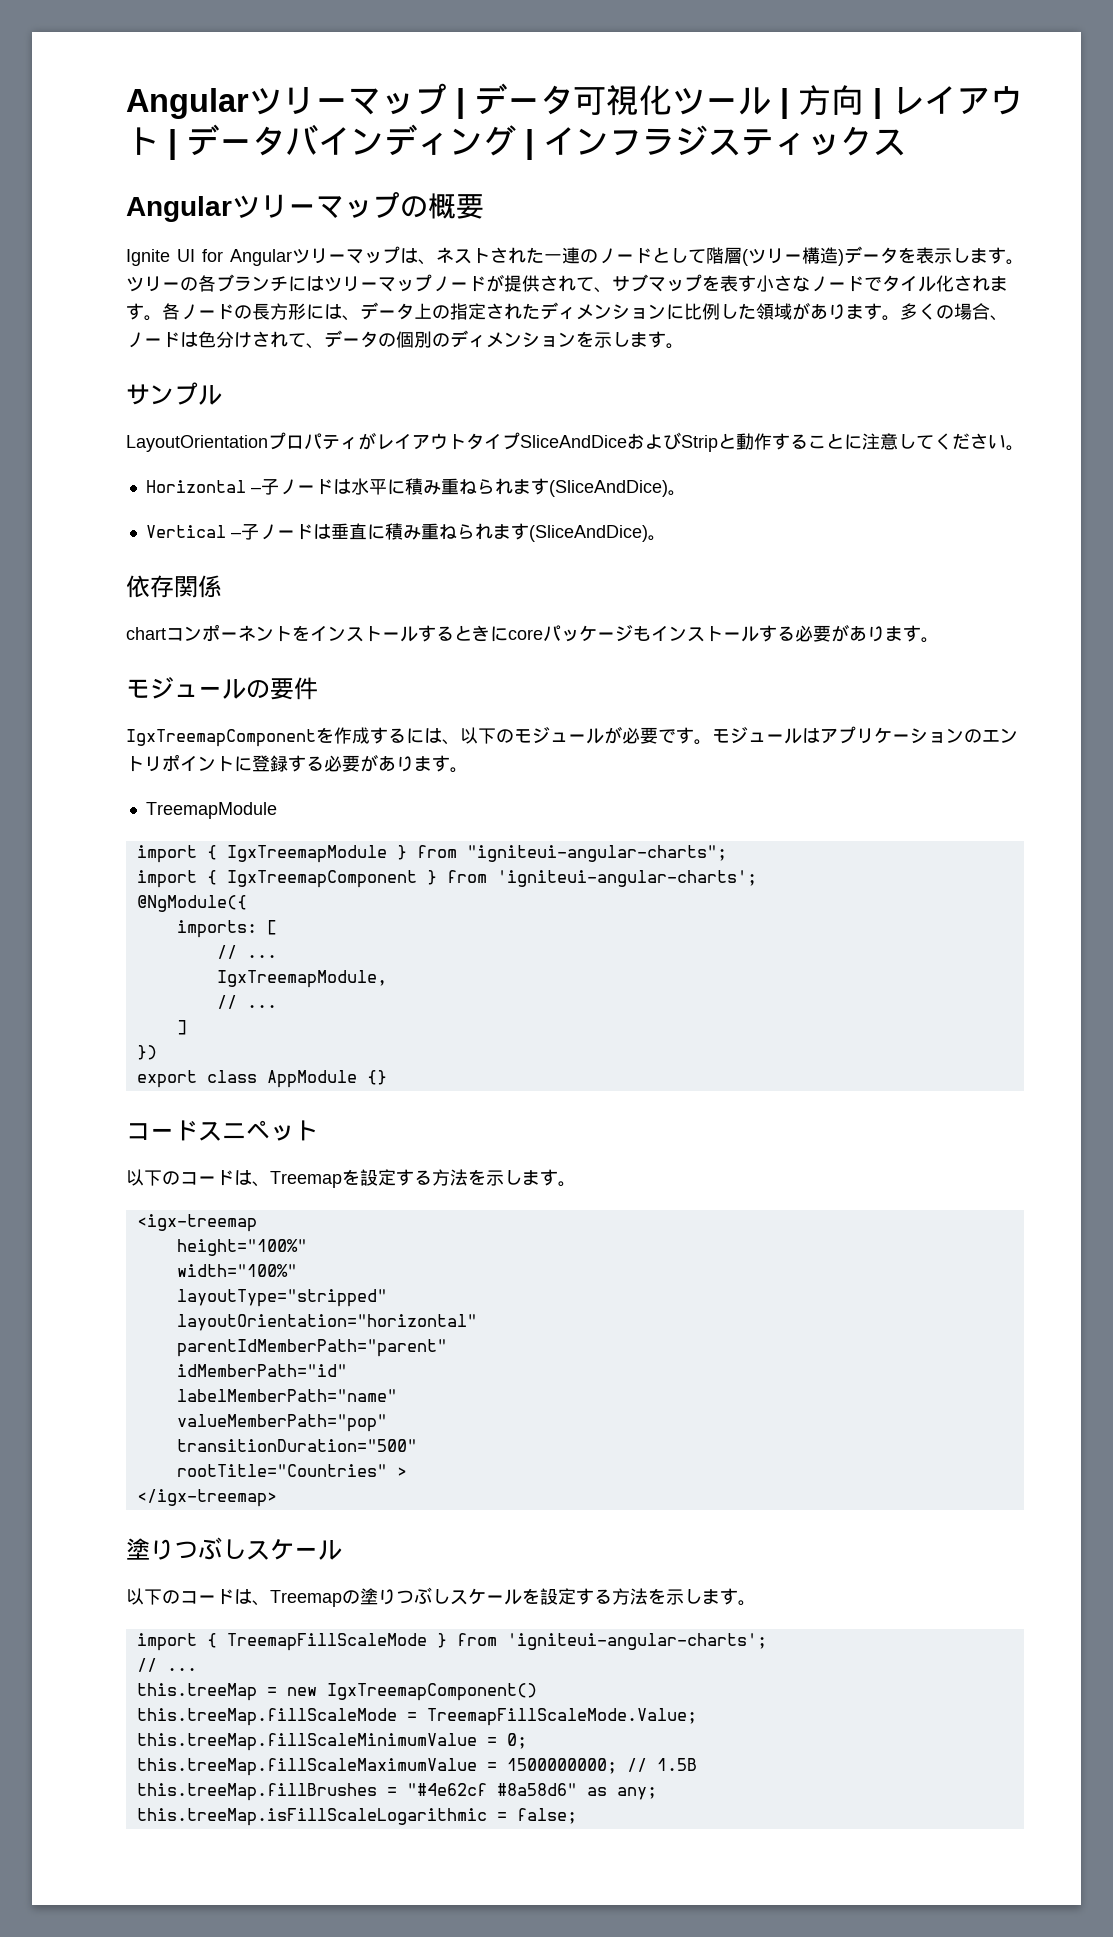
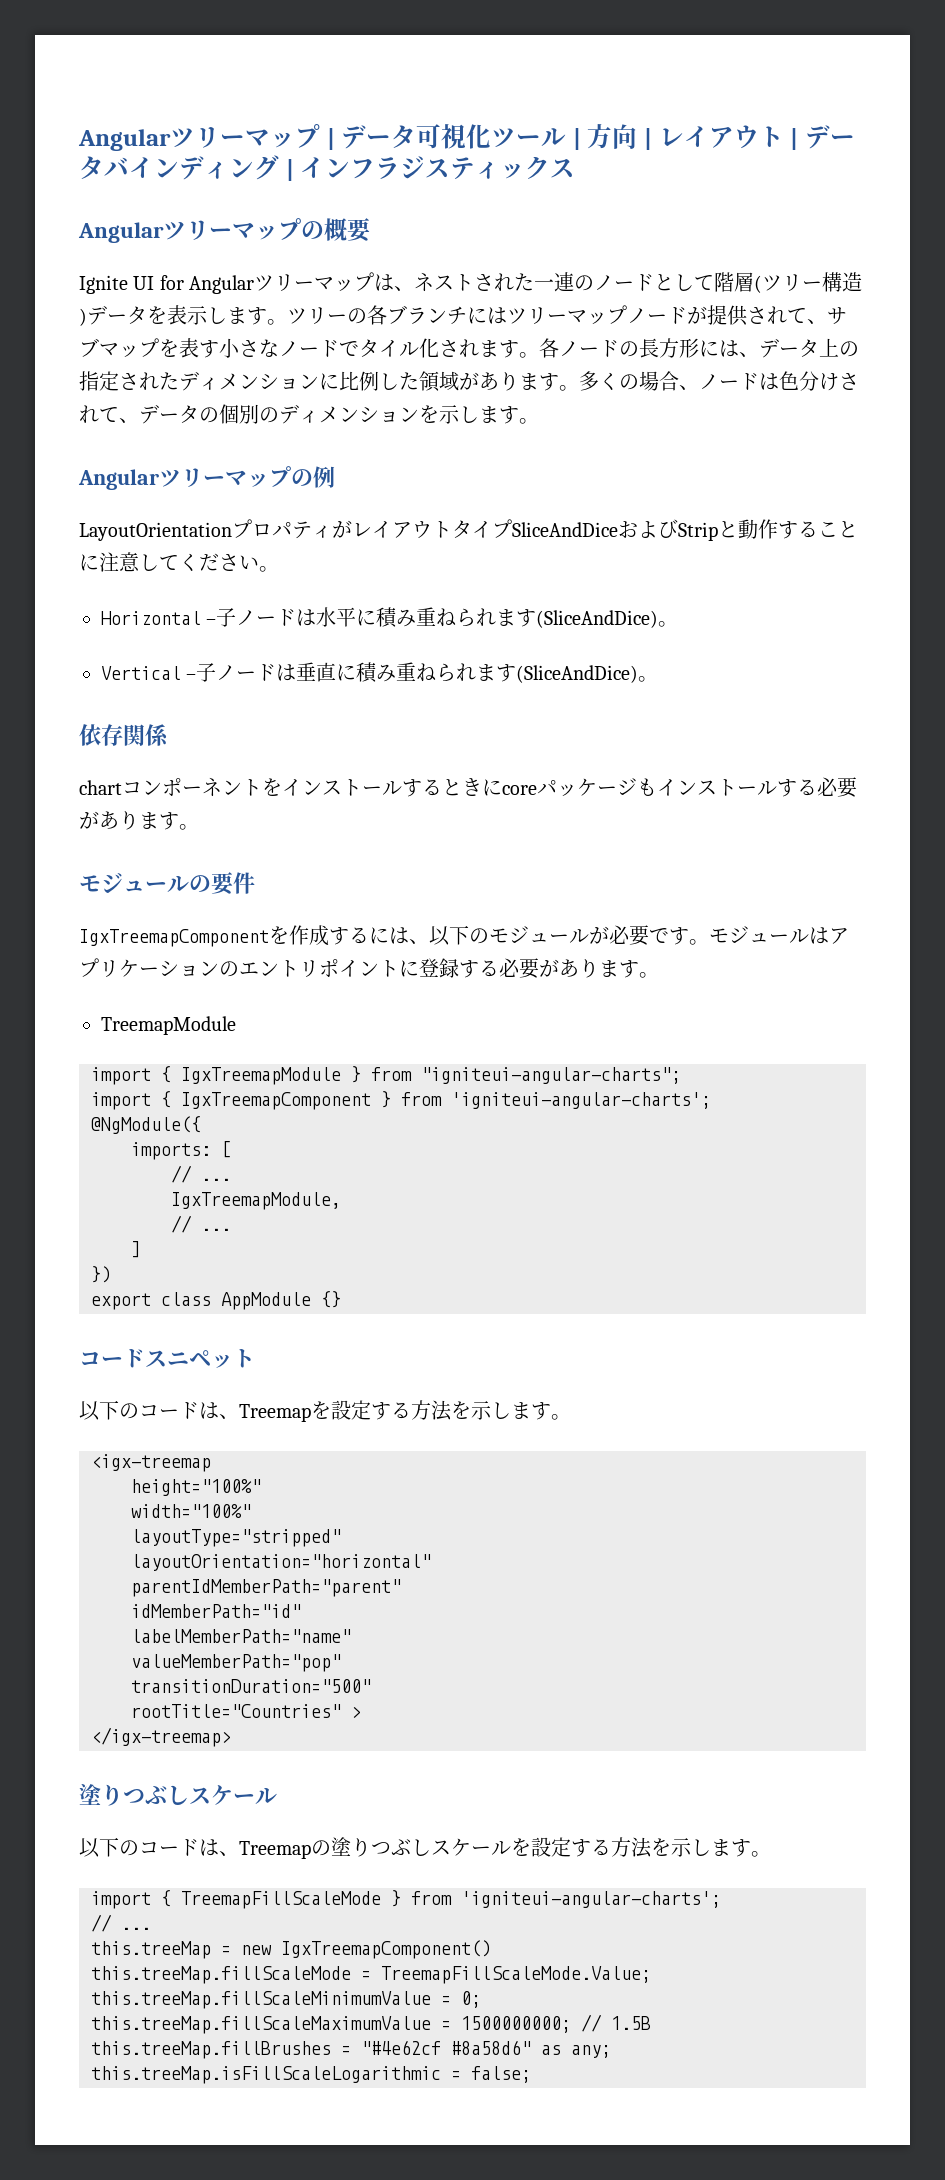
- サンプル
+ Angularツリーマップの例

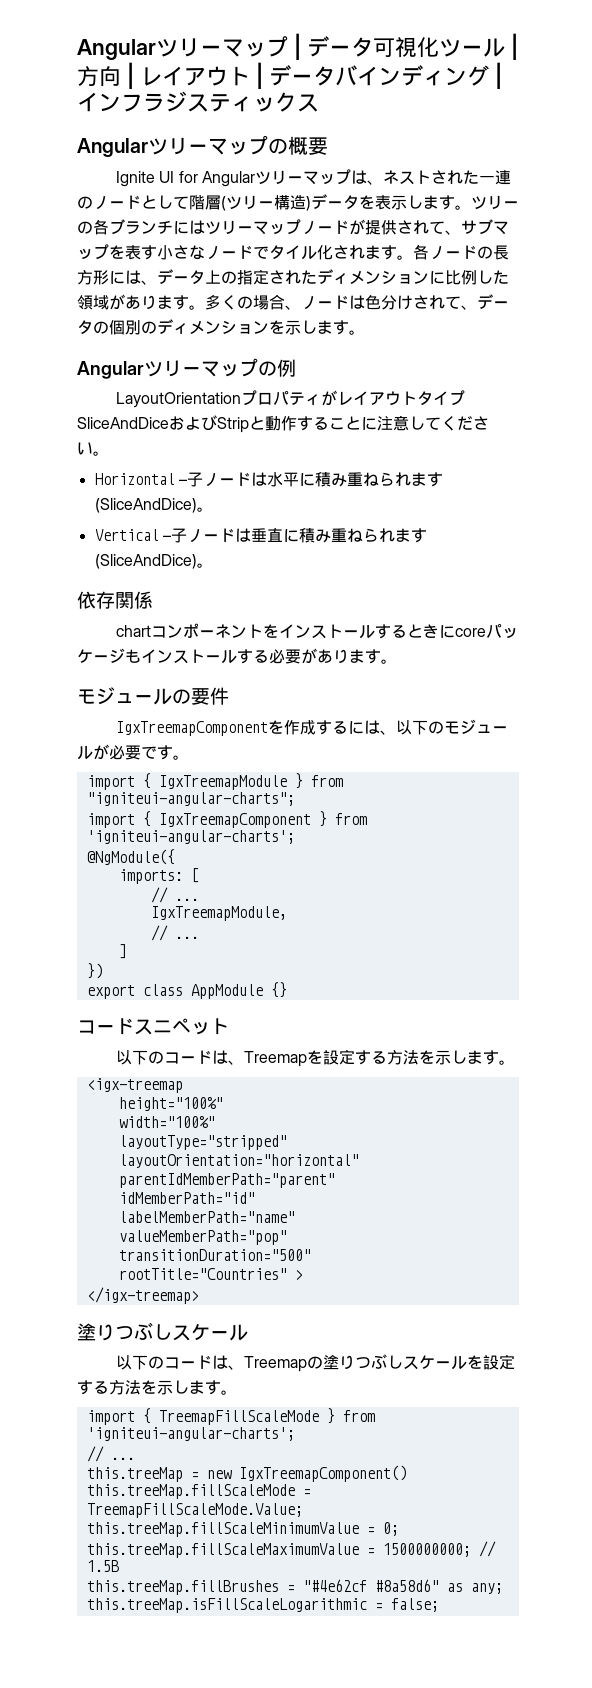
- モジュールはアプリケーションのエントリポイントに登録する必要があります。
- TreemapModule

